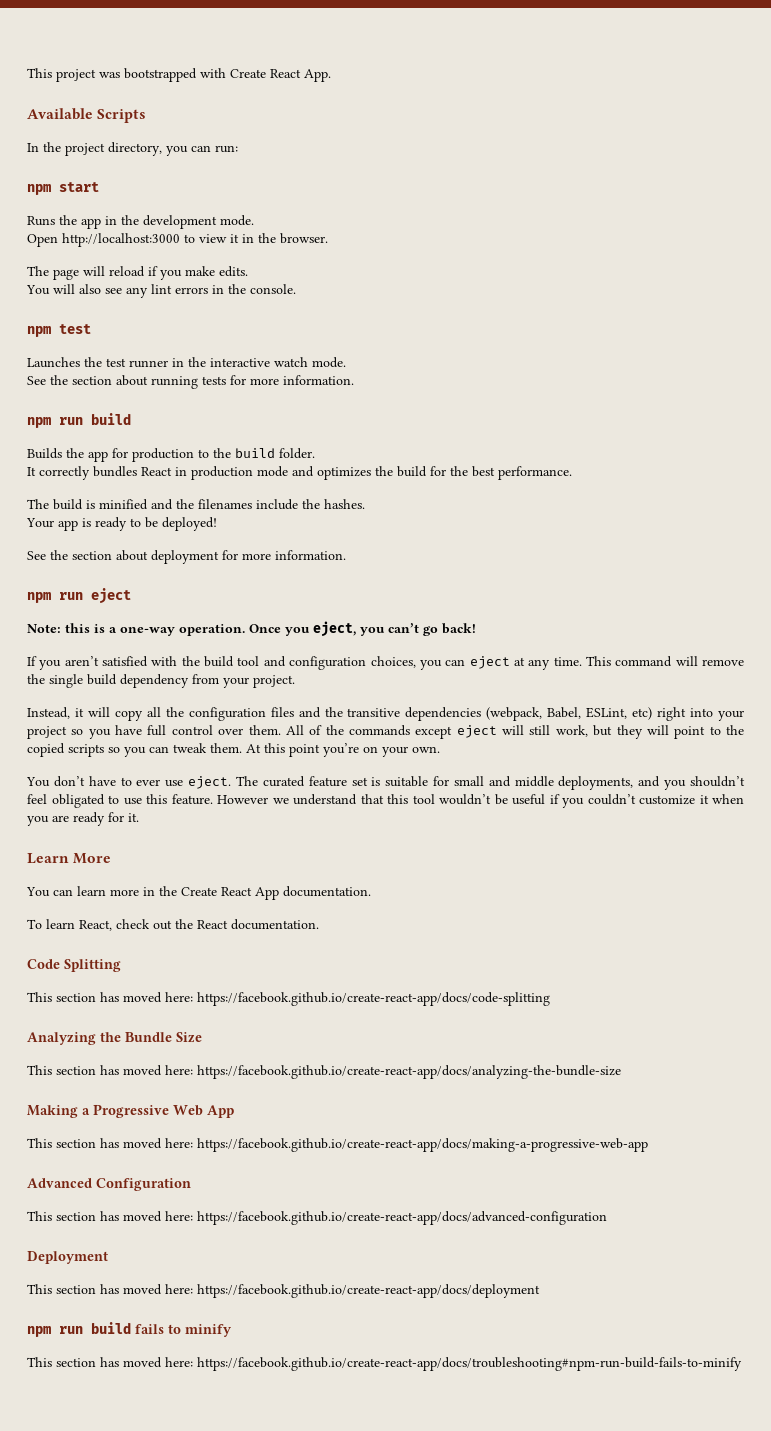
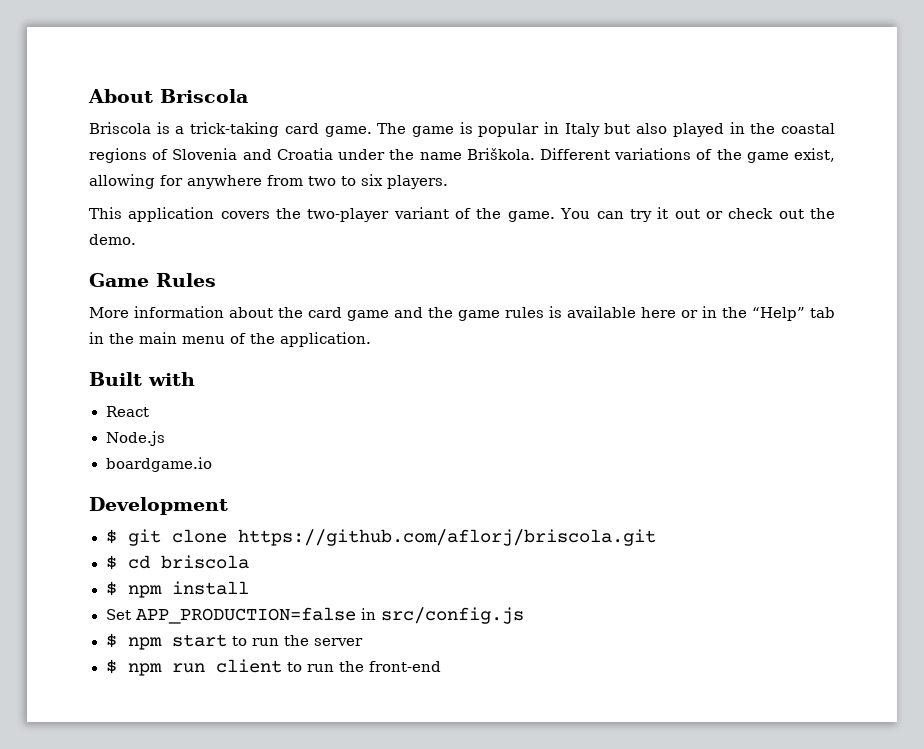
- This project was bootstrapped with Create React App.
- Available Scripts
- In the project directory, you can run:
- npm start
- Runs the app in the development mode.
- Open http://localhost:3000 to view it in the browser.
- The page will reload if you make edits.
- You will also see any lint errors in the console.
- npm test
- Launches the test runner in the interactive watch mode.
- See the section about running tests for more information.
- npm run build
- Builds the app for production to the build folder.
- It correctly bundles React in production mode and optimizes the build for the best performance.
- The build is minified and the filenames include the hashes.
- Your app is ready to be deployed!
- See the section about deployment for more information.
- npm run eject
- Note: this is a one-way operation. Once you eject, you can’t go back!
- If you aren’t satisfied with the build tool and configuration choices, you can eject at any time. This command will remove the single build dependency from your project.
- Instead, it will copy all the configuration files and the transitive dependencies (webpack, Babel, ESLint, etc) right into your project so you have full control over them. All of the commands except eject will still work, but they will point to the copied scripts so you can tweak them. At this point you’re on your own.
- You don’t have to ever use eject. The curated feature set is suitable for small and middle deployments, and you shouldn’t feel obligated to use this feature. However we understand that this tool wouldn’t be useful if you couldn’t customize it when you are ready for it.
- Learn More
- You can learn more in the Create React App documentation.
- To learn React, check out the React documentation.
- Code Splitting
- This section has moved here: https://facebook.github.io/create-react-app/docs/code-splitting
- Analyzing the Bundle Size
- This section has moved here: https://facebook.github.io/create-react-app/docs/analyzing-the-bundle-size
- Making a Progressive Web App
- This section has moved here: https://facebook.github.io/create-react-app/docs/making-a-progressive-web-app
- Advanced Configuration
- This section has moved here: https://facebook.github.io/create-react-app/docs/advanced-configuration
- Deployment
- This section has moved here: https://facebook.github.io/create-react-app/docs/deployment
- npm run build fails to minify
- This section has moved here: https://facebook.github.io/create-react-app/docs/troubleshooting#npm-run-build-fails-to-minify
+ About Briscola
+ Briscola is a trick-taking card game. The game is popular in Italy but also played in the coastal regions of Slovenia and Croatia under the name Briškola. Different variations of the game exist, allowing for anywhere from two to six players.
+ This application covers the two-player variant of the game. You can try it out or check out the demo.
+ Game Rules
+ More information about the card game and the game rules is available here or in the “Help” tab in the main menu of the application.
+ Built with
+ React
+ Node.js
+ boardgame.io
+ Development
+ $ git clone https://github.com/aflorj/briscola.git
+ $ cd briscola
+ $ npm install
+ Set APP_PRODUCTION=false in src/config.js
+ $ npm start to run the server
+ $ npm run client to run the front-end

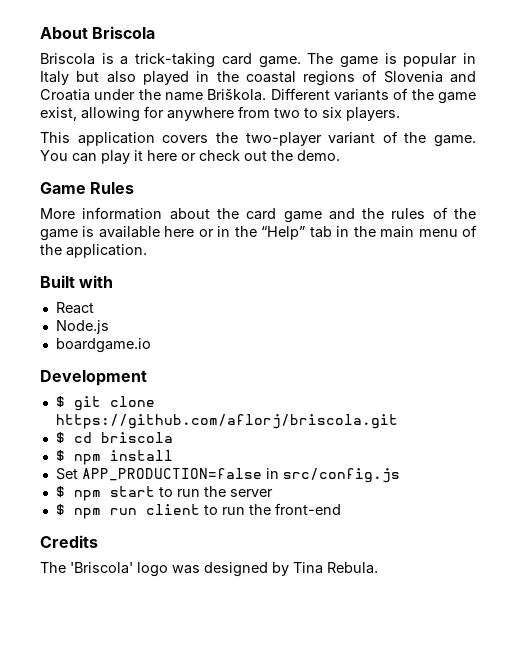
- Different variations of the game exist, allowing for anywhere from two to six players.
+ Different variants of the game exist, allowing for anywhere from two to six players.
- You can try it out or check out the demo.
+ You can play it here or check out the demo.
- More information about the card game and the game rules is available here or in the “Help” tab in the main menu of the application.
+ More information about the card game and the rules of the game is available here or in the “Help” tab in the main menu of the application.
+ Credits
+ The 'Briscola' logo was designed by Tina Rebula.

